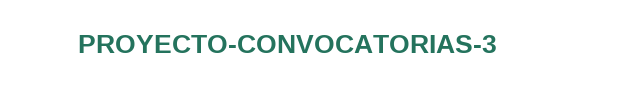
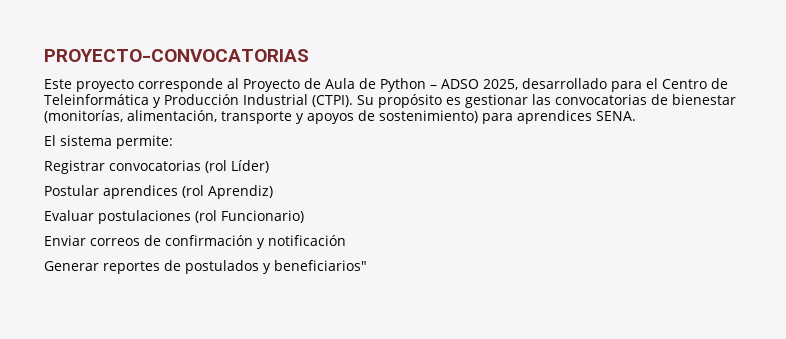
- PROYECTO-CONVOCATORIAS-3
+ PROYECTO-CONVOCATORIAS
+ Este proyecto corresponde al Proyecto de Aula de Python – ADSO 2025, desarrollado para el Centro de Teleinformática y Producción Industrial (CTPI). Su propósito es gestionar las convocatorias de bienestar (monitorías, alimentación, transporte y apoyos de sostenimiento) para aprendices SENA.
+ El sistema permite:
+ Registrar convocatorias (rol Líder)
+ Postular aprendices (rol Aprendiz)
+ Evaluar postulaciones (rol Funcionario)
+ Enviar correos de confirmación y notificación
+ Generar reportes de postulados y beneficiarios"

